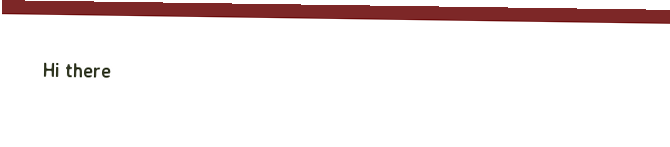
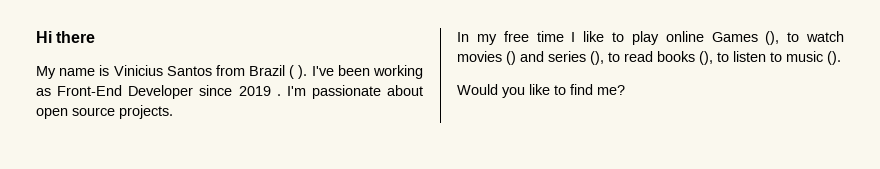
+ My name is Vinicius Santos from Brazil ( ). I've been working as Front-End Developer since 2019 . I'm passionate about open source projects.
+ In my free time I like to play online Games (), to watch movies () and series (), to read books (), to listen to music ().
+ Would you like to find me?

